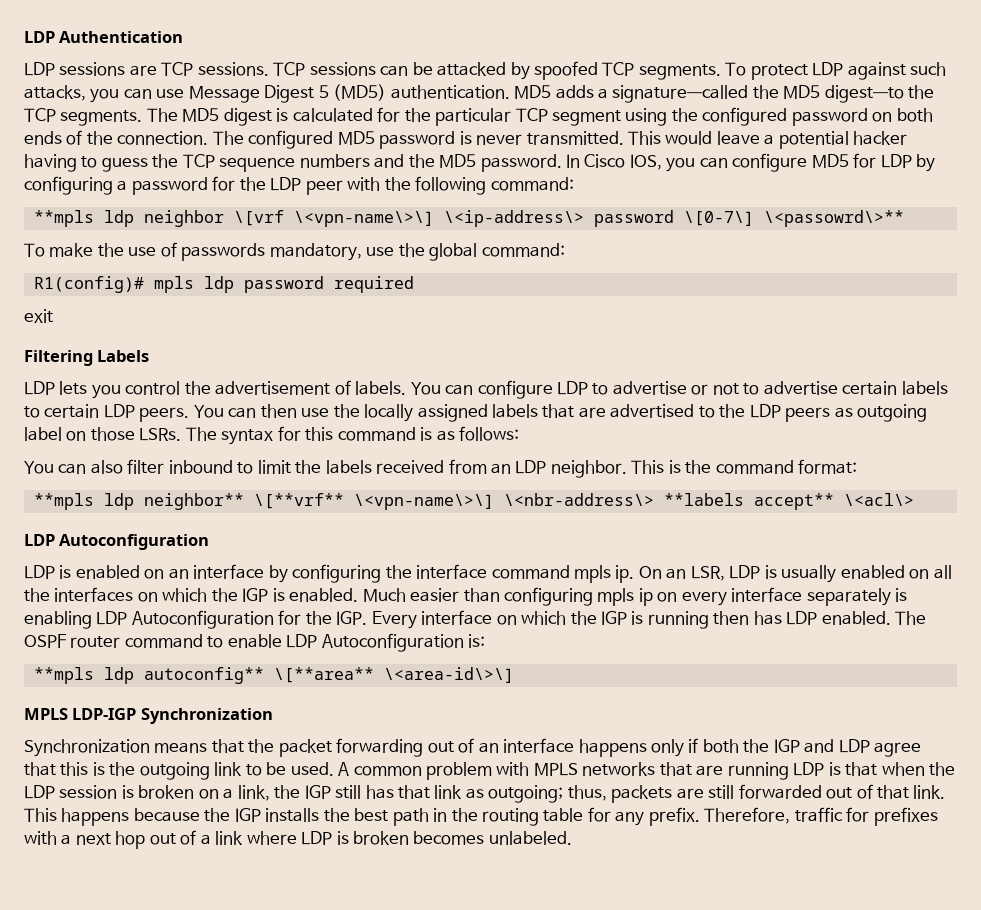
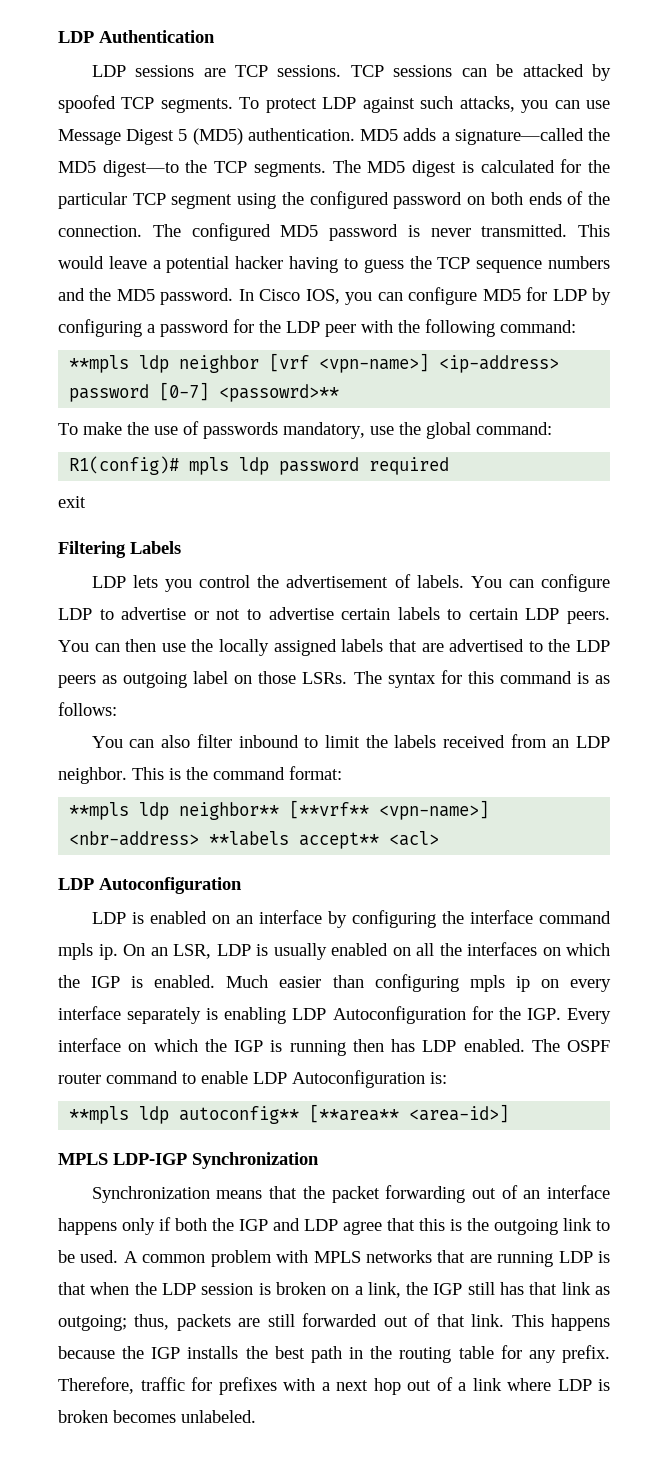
- **mpls ldp neighbor \[vrf \<vpn-name\>\] \<ip-address\> password \[0-7\] \<passowrd\>**
+ **mpls ldp neighbor [vrf <vpn-name>] <ip-address> password [0-7] <passowrd>**
- **mpls ldp neighbor** \[**vrf** \<vpn-name\>\] \<nbr-address\> **labels accept** \<acl\>
+ **mpls ldp neighbor** [**vrf** <vpn-name>] <nbr-address> **labels accept** <acl>
- **mpls ldp autoconfig** \[**area** \<area-id\>\]
+ **mpls ldp autoconfig** [**area** <area-id>]

